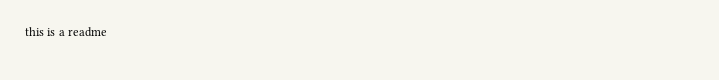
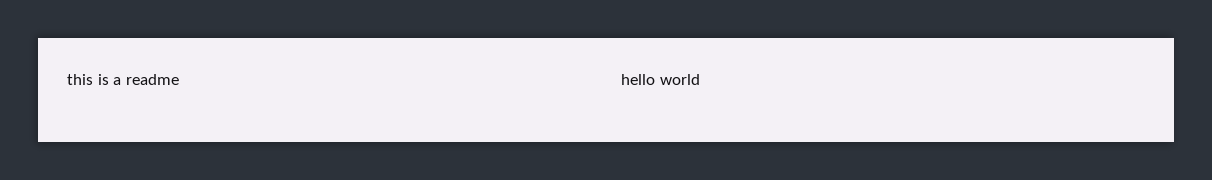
+ hello world

